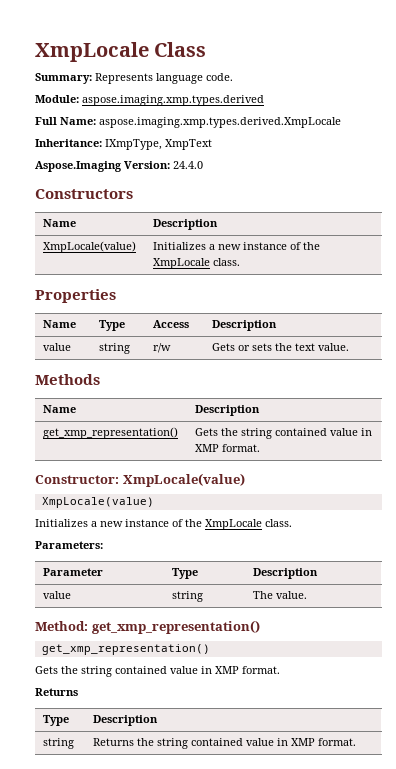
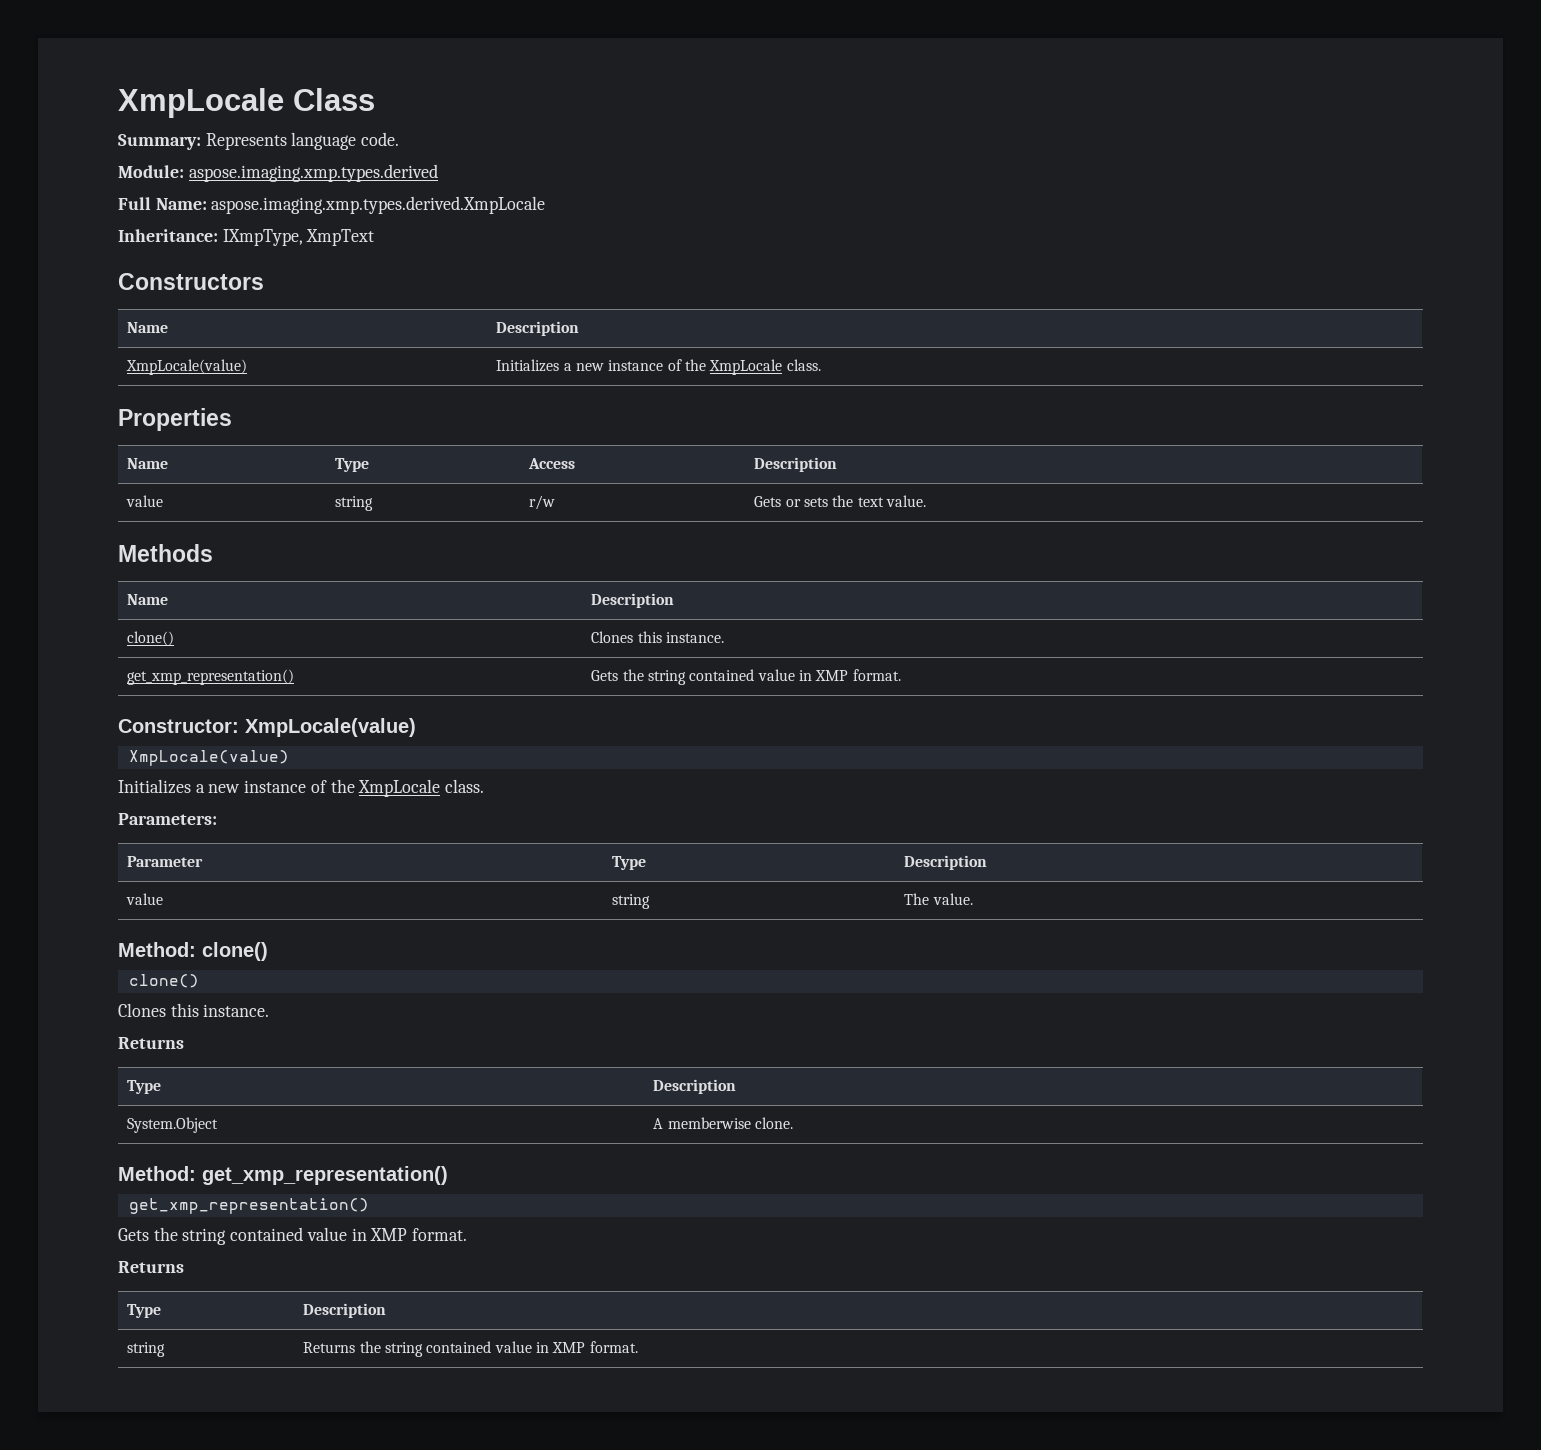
- Aspose.Imaging Version: 24.4.0
+ clone() | Clones this instance.
+ Method: clone()
+ clone()
+ Clones this instance.
+ Returns
+ Type | Description
+ System.Object | A memberwise clone.

